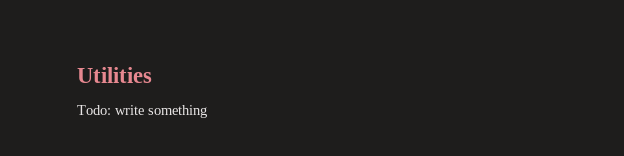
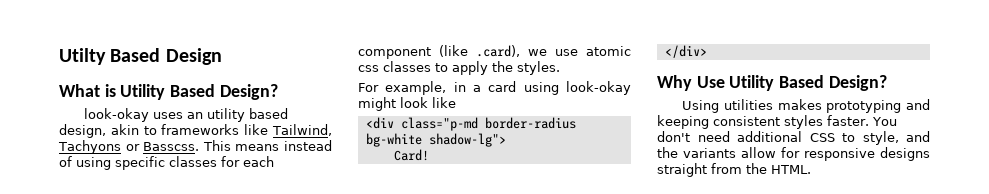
- Utilities
- Todo: write something
+ Utilty Based Design
+ What is Utility Based Design?
+ look-okay uses an utility based design, akin to frameworks like Tailwind, Tachyons or Basscss. This means instead of using specific classes for each component (like .card), we use atomic css classes to apply the styles.
+ For example, in a card using look-okay might look like
+ <div class="p-md border-radius bg-white shadow-lg">
+ Card!
+ </div>
+ Why Use Utility Based Design?
+ Using utilities makes prototyping and keeping consistent styles faster. You don't need additional CSS to style, and the variants allow for responsive designs straight from the HTML.

